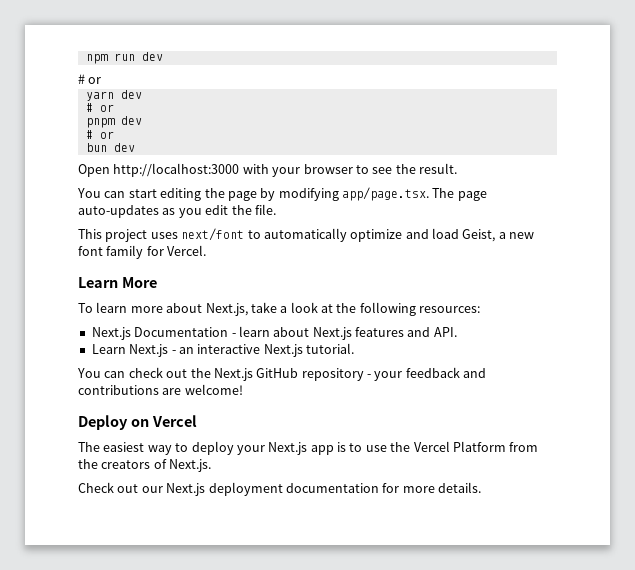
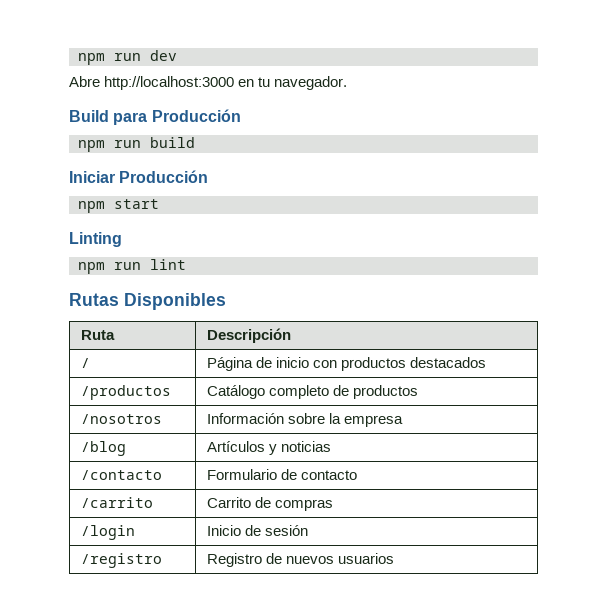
  npm run dev
- # or
- yarn dev
- # or
- pnpm dev
- # or
- bun dev
- Open http://localhost:3000 with your browser to see the result.
- You can start editing the page by modifying app/page.tsx. The page auto-updates as you edit the file.
- This project uses next/font to automatically optimize and load Geist, a new font family for Vercel.
- Learn More
- To learn more about Next.js, take a look at the following resources:
- Next.js Documentation - learn about Next.js features and API.
- Learn Next.js - an interactive Next.js tutorial.
- You can check out the Next.js GitHub repository - your feedback and contributions are welcome!
- Deploy on Vercel
- The easiest way to deploy your Next.js app is to use the Vercel Platform from the creators of Next.js.
- Check out our Next.js deployment documentation for more details.
+ Abre http://localhost:3000 en tu navegador.
+ Build para Producción
+ npm run build
+ Iniciar Producción
+ npm start
+ Linting
+ npm run lint
+ Rutas Disponibles
+ Ruta | Descripción
+ / | Página de inicio con productos destacados
+ /productos | Catálogo completo de productos
+ /nosotros | Información sobre la empresa
+ /blog | Artículos y noticias
+ /contacto | Formulario de contacto
+ /carrito | Carrito de compras
+ /login | Inicio de sesión
+ /registro | Registro de nuevos usuarios

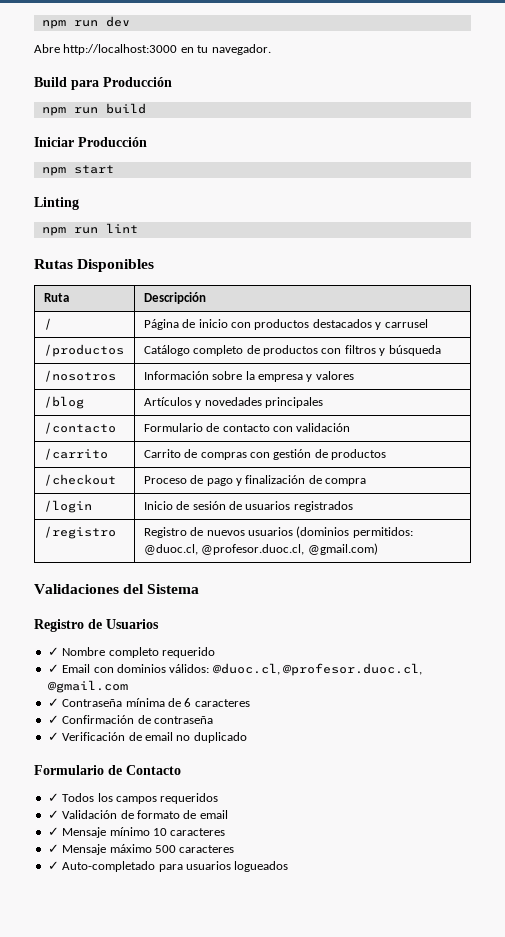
- / | Página de inicio con productos destacados
+ / | Página de inicio con productos destacados y carrusel
- /productos | Catálogo completo de productos
+ /productos | Catálogo completo de productos con filtros y búsqueda
- /nosotros | Información sobre la empresa
+ /nosotros | Información sobre la empresa y valores
- /blog | Artículos y noticias
+ /blog | Artículos y novedades principales
- /contacto | Formulario de contacto
+ /contacto | Formulario de contacto con validación
- /carrito | Carrito de compras
+ /carrito | Carrito de compras con gestión de productos
+ /checkout | Proceso de pago y finalización de compra
- /login | Inicio de sesión
+ /login | Inicio de sesión de usuarios registrados
- /registro | Registro de nuevos usuarios
+ /registro | Registro de nuevos usuarios (dominios permitidos: @duoc.cl, @profesor.duoc.cl, @gmail.com)
+ Validaciones del Sistema
+ Registro de Usuarios
+ ✓ Nombre completo requerido
+ ✓ Email con dominios válidos: @duoc.cl, @profesor.duoc.cl, @gmail.com
+ ✓ Contraseña mínima de 6 caracteres
+ ✓ Confirmación de contraseña
+ ✓ Verificación de email no duplicado
+ Formulario de Contacto
+ ✓ Todos los campos requeridos
+ ✓ Validación de formato de email
+ ✓ Mensaje mínimo 10 caracteres
+ ✓ Mensaje máximo 500 caracteres
+ ✓ Auto-completado para usuarios logueados

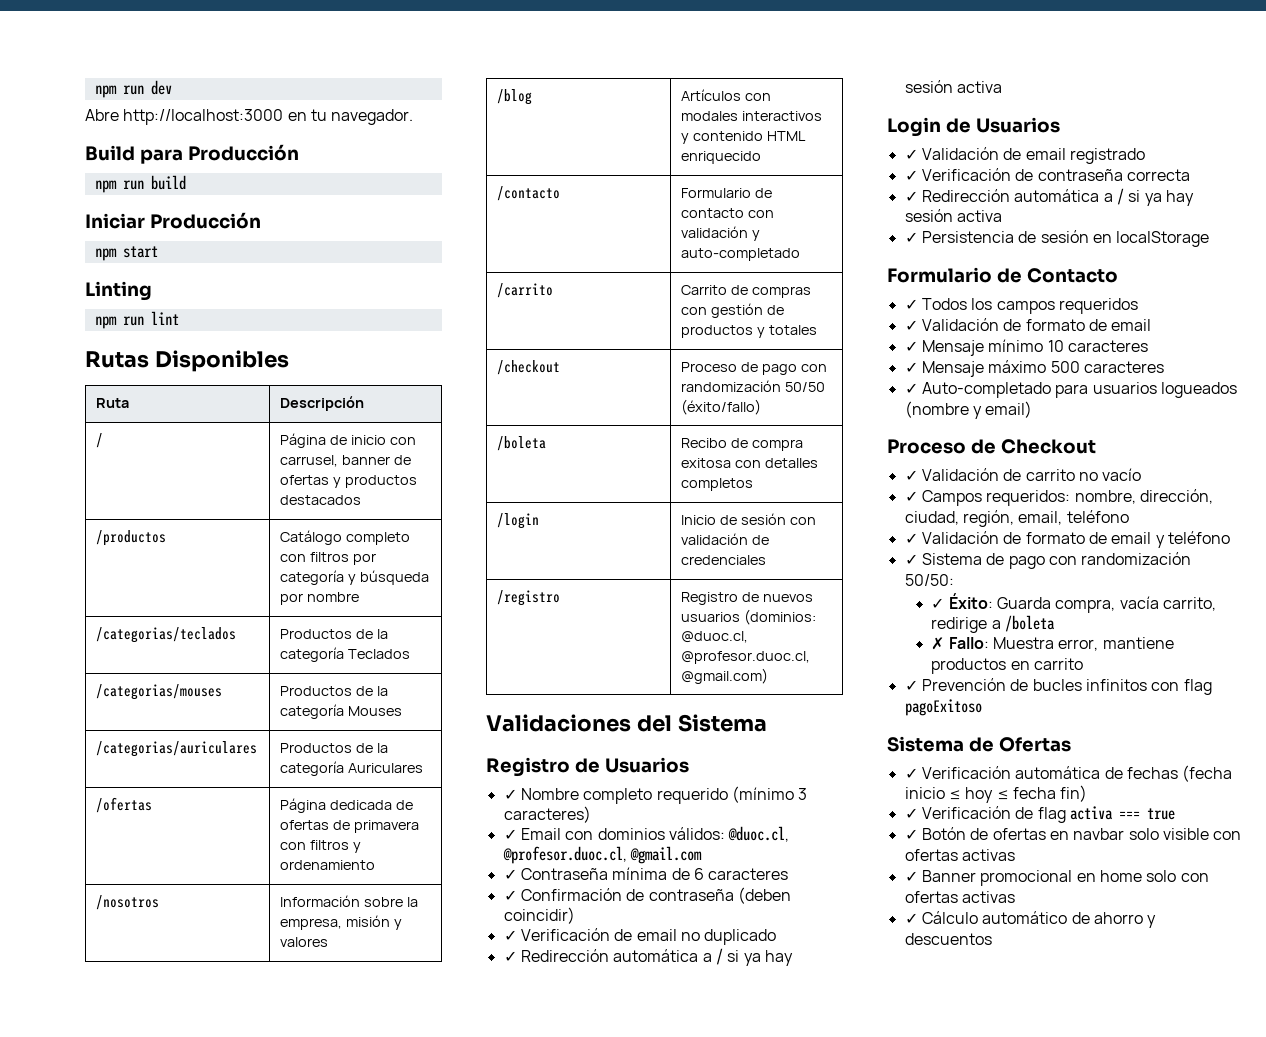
- / | Página de inicio con productos destacados y carrusel
+ / | Página de inicio con carrusel, banner de ofertas y productos destacados
- /productos | Catálogo completo de productos con filtros y búsqueda
+ /productos | Catálogo completo con filtros por categoría y búsqueda por nombre
+ /categorias/teclados | Productos de la categoría Teclados
+ /categorias/mouses | Productos de la categoría Mouses
+ /categorias/auriculares | Productos de la categoría Auriculares
+ /ofertas | Página dedicada de ofertas de primavera con filtros y ordenamiento
- /nosotros | Información sobre la empresa y valores
+ /nosotros | Información sobre la empresa, misión y valores
- /blog | Artículos y novedades principales
+ /blog | Artículos con modales interactivos y contenido HTML enriquecido
- /contacto | Formulario de contacto con validación
+ /contacto | Formulario de contacto con validación y auto-completado
- /carrito | Carrito de compras con gestión de productos
+ /carrito | Carrito de compras con gestión de productos y totales
- /checkout | Proceso de pago y finalización de compra
+ /checkout | Proceso de pago con randomización 50/50 (éxito/fallo)
+ /boleta | Recibo de compra exitosa con detalles completos
- /login | Inicio de sesión de usuarios registrados
+ /login | Inicio de sesión con validación de credenciales
- /registro | Registro de nuevos usuarios (dominios permitidos: @duoc.cl, @profesor.duoc.cl, @gmail.com)
+ /registro | Registro de nuevos usuarios (dominios: @duoc.cl, @profesor.duoc.cl, @gmail.com)
- ✓ Nombre completo requerido
+ ✓ Nombre completo requerido (mínimo 3 caracteres)
- ✓ Confirmación de contraseña
+ ✓ Confirmación de contraseña (deben coincidir)
  ✓ Verificación de email no duplicado
+ ✓ Redirección automática a / si ya hay sesión activa
+ Login de Usuarios
+ ✓ Validación de email registrado
+ ✓ Verificación de contraseña correcta
+ ✓ Redirección automática a / si ya hay sesión activa
+ ✓ Persistencia de sesión en localStorage
- ✓ Auto-completado para usuarios logueados
+ ✓ Auto-completado para usuarios logueados (nombre y email)
+ Proceso de Checkout
+ ✓ Validación de carrito no vacío
+ ✓ Campos requeridos: nombre, dirección, ciudad, región, email, teléfono
+ ✓ Validación de formato de email y teléfono
+ ✓ Sistema de pago con randomización 50/50:
+ ✓ Éxito: Guarda compra, vacía carrito, redirige a /boleta
+ ✗ Fallo: Muestra error, mantiene productos en carrito
+ ✓ Prevención de bucles infinitos con flag pagoExitoso
+ Sistema de Ofertas
+ ✓ Verificación automática de fechas (fecha inicio ≤ hoy ≤ fecha fin)
+ ✓ Verificación de flag activa === true
+ ✓ Botón de ofertas en navbar solo visible con ofertas activas
+ ✓ Banner promocional en home solo con ofertas activas
+ ✓ Cálculo automático de ahorro y descuentos

